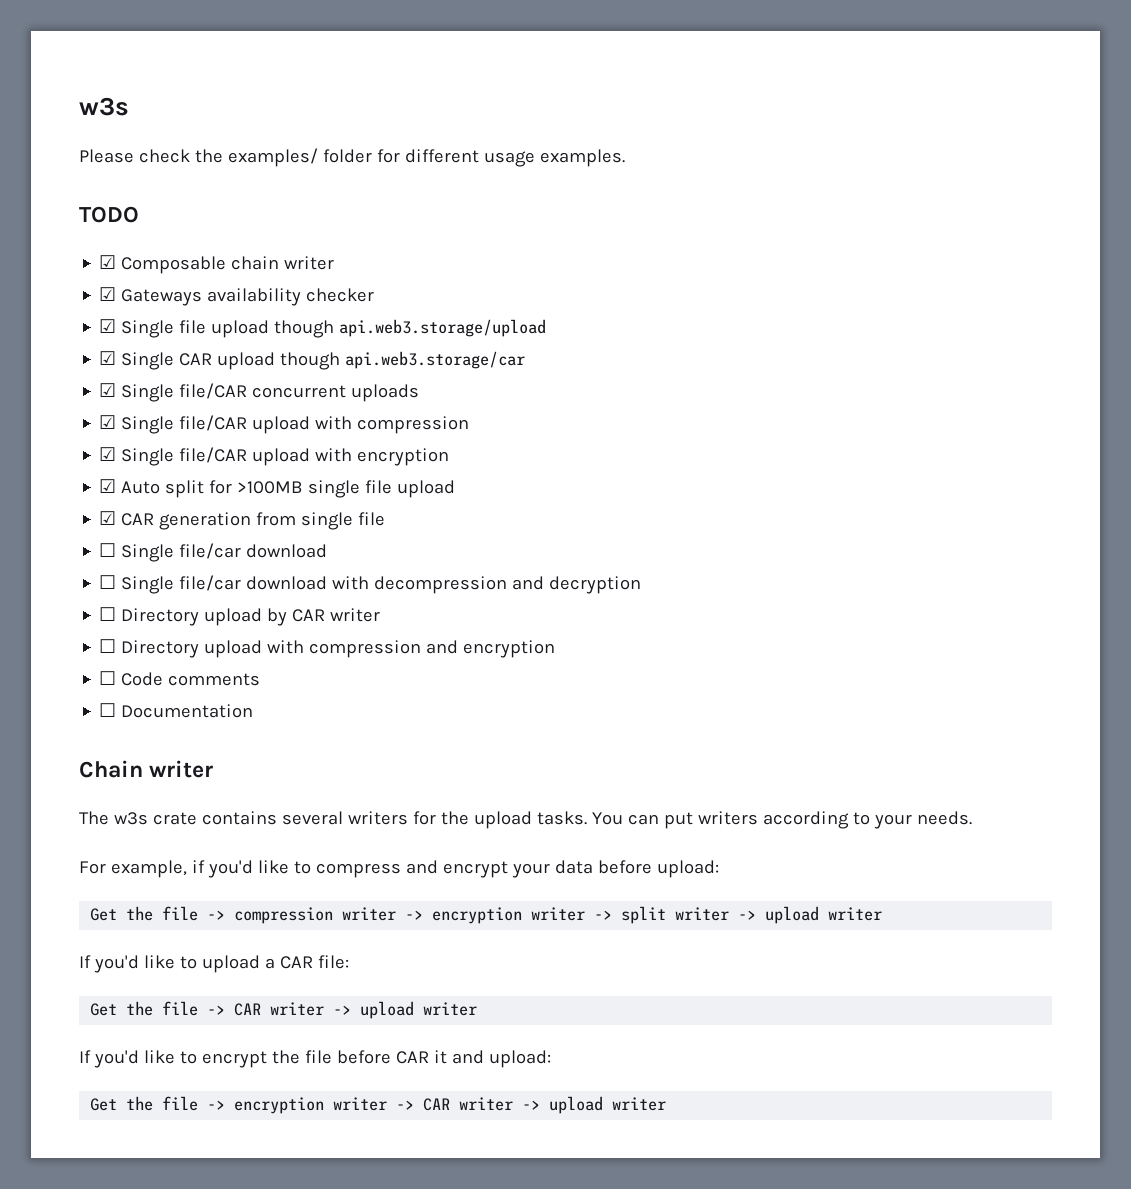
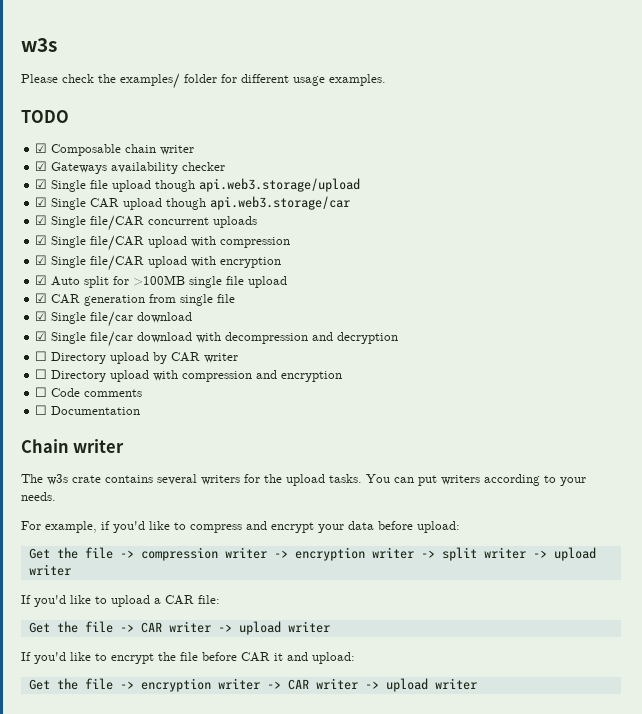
  ☑ CAR generation from single file
- ☐ Single file/car download
+ ☑ Single file/car download
- ☐ Single file/car download with decompression and decryption
+ ☑ Single file/car download with decompression and decryption

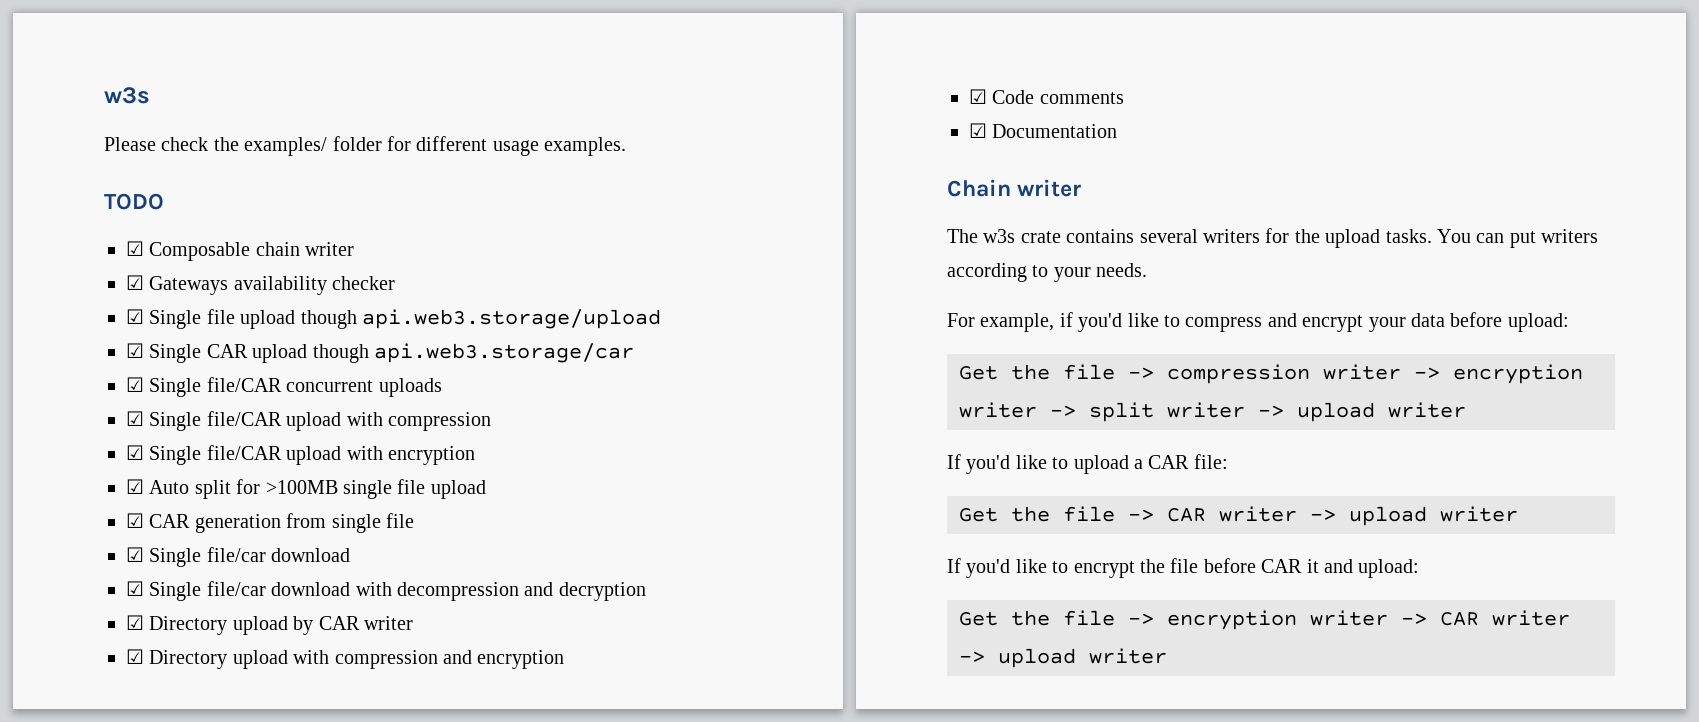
- ☐ Directory upload by CAR writer
+ ☑ Directory upload by CAR writer
- ☐ Directory upload with compression and encryption
+ ☑ Directory upload with compression and encryption
- ☐ Code comments
+ ☑ Code comments
- ☐ Documentation
+ ☑ Documentation

